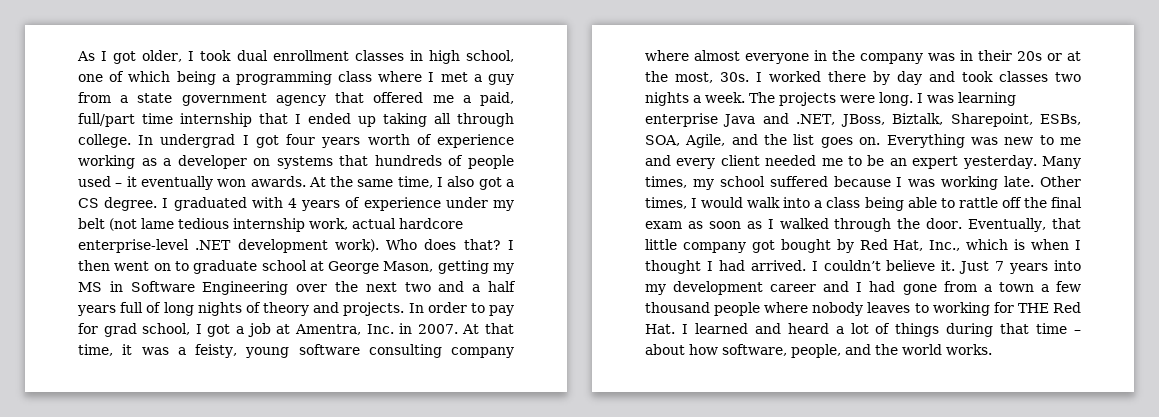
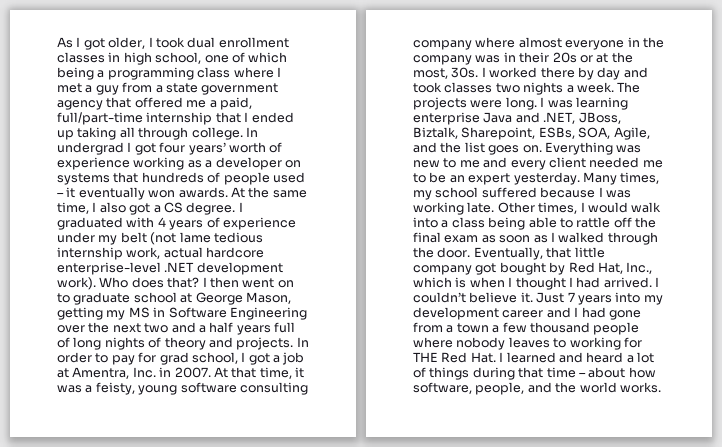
- As I got older, I took dual enrollment classes in high school, one of which being a programming class where I met a guy from a state government agency that offered me a paid, full/part time internship that I ended up taking all through college.
+ As I got older, I took dual enrollment classes in high school, one of which being a programming class where I met a guy from a state government agency that offered me a paid, full/part-time internship that I ended up taking all through college.
- In undergrad I got four years worth of experience working as a developer on systems that hundreds of people used – it eventually won awards.
+ In undergrad I got four years’ worth of experience working as a developer on systems that hundreds of people used – it eventually won awards.

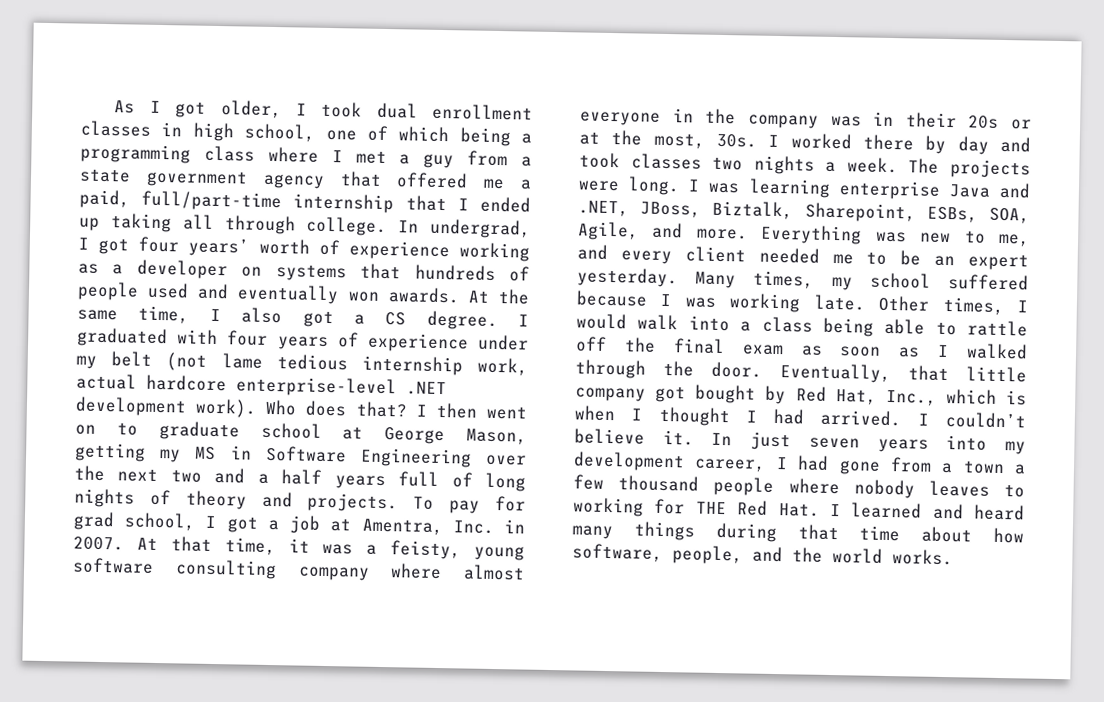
- In undergrad I got four years’ worth of experience working as a developer on systems that hundreds of people used – it eventually won awards.
+ In undergrad, I got four years’ worth of experience working as a developer on systems that hundreds of people used and eventually won awards.
- I graduated with 4 years of experience under my belt (not lame tedious internship work, actual hardcore enterprise-level .NET development work).
+ I graduated with four years of experience under my belt (not lame tedious internship work, actual hardcore enterprise-level .NET development work).
- In order to pay for grad school, I got a job at Amentra, Inc. in 2007.
+ To pay for grad school, I got a job at Amentra, Inc. in 2007.
- I was learning enterprise Java and .NET, JBoss, Biztalk, Sharepoint, ESBs, SOA, Agile, and the list goes on.
+ I was learning enterprise Java and .NET, JBoss, Biztalk, Sharepoint, ESBs, SOA, Agile, and more.
- Everything was new to me and every client needed me to be an expert yesterday.
+ Everything was new to me, and every client needed me to be an expert yesterday.
- Just 7 years into my development career and I had gone from a town a few thousand people where nobody leaves to working for THE Red Hat. I learned and heard a lot of things during that time – about how software, people, and the world works.
+ In just seven years into my development career, I had gone from a town a few thousand people where nobody leaves to working for THE Red Hat. I learned and heard many things during that time about how software, people, and the world works.

